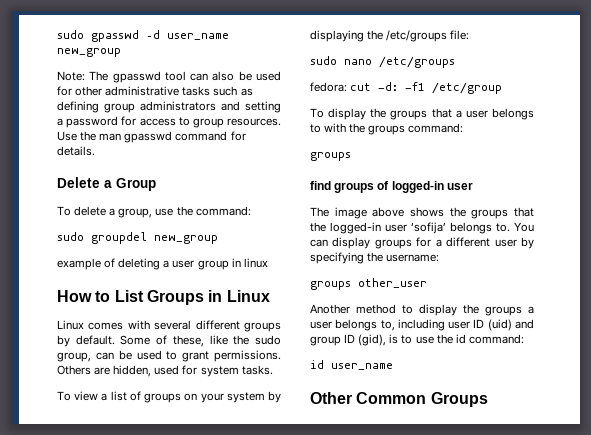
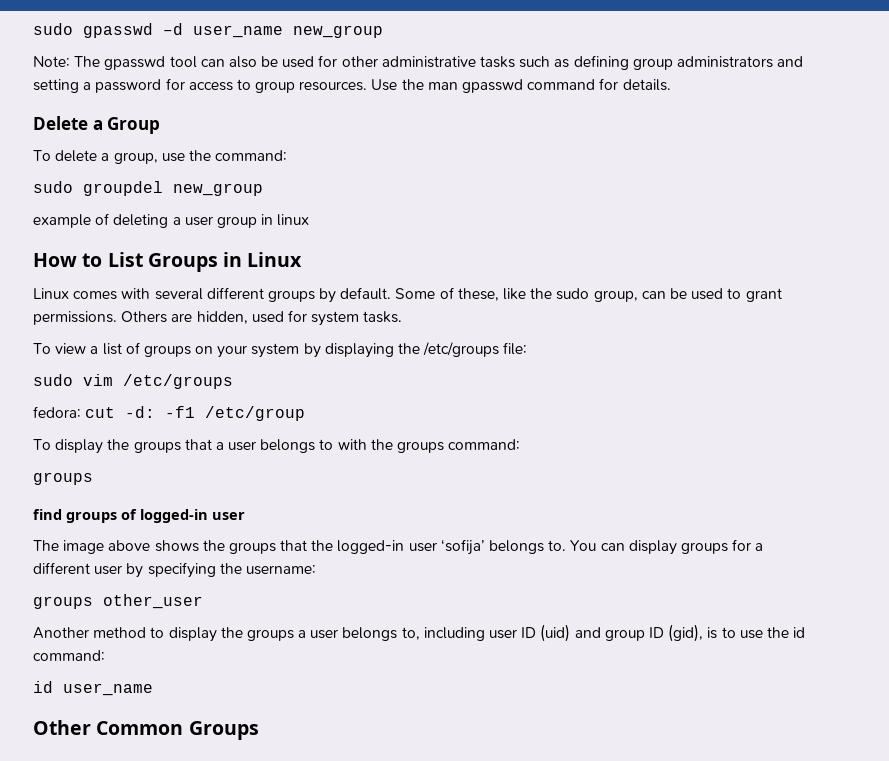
- sudo nano /etc/groups
+ sudo vim /etc/groups

